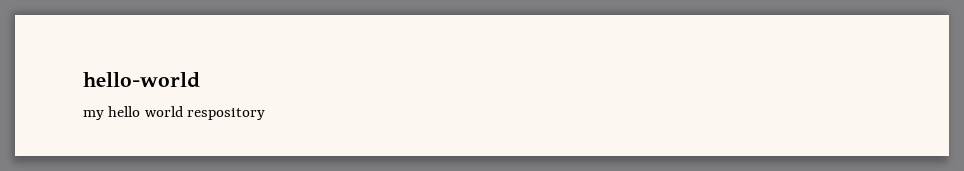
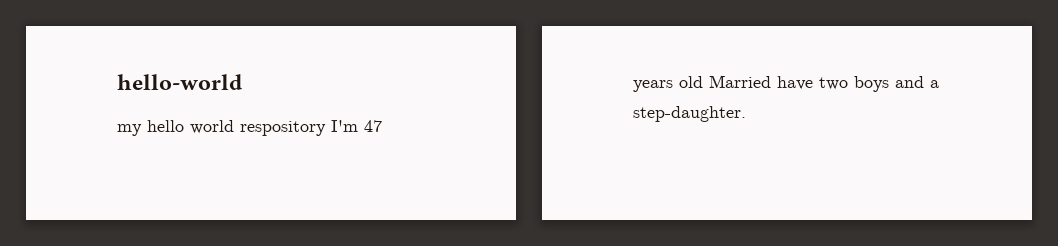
- my hello world respository
+ my hello world respository I'm 47 years old Married have two boys and a step-daughter.

